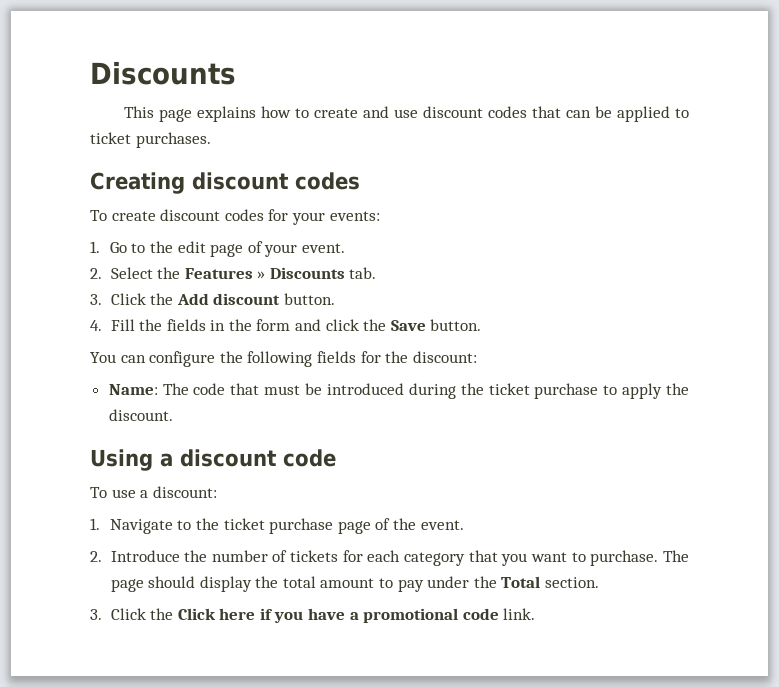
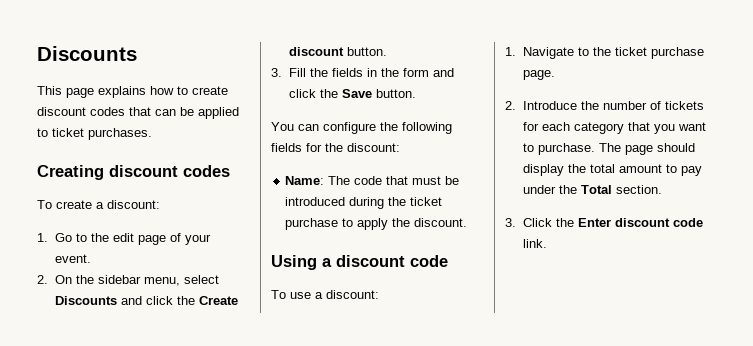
- This page explains how to create and use discount codes that can be applied to ticket purchases.
+ This page explains how to create discount codes that can be applied to ticket purchases.
- To create discount codes for your events:
+ To create a discount:
- 2. Select the Features » Discounts tab.
- 3. Click the Add discount button.
+ 2. On the sidebar menu, select Discounts and click the Create discount button.
- 4. Fill the fields in the form and click the Save button.
+ 3. Fill the fields in the form and click the Save button.
- 1. Navigate to the ticket purchase page of the event.
+ 1. Navigate to the ticket purchase page.
- 3. Click the Click here if you have a promotional code link.
+ 3. Click the Enter discount code link.

